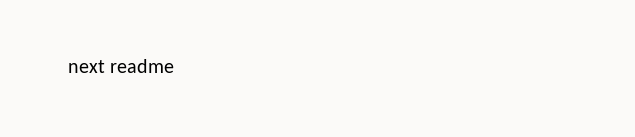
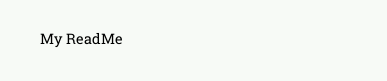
- next readme
+ My ReadMe

